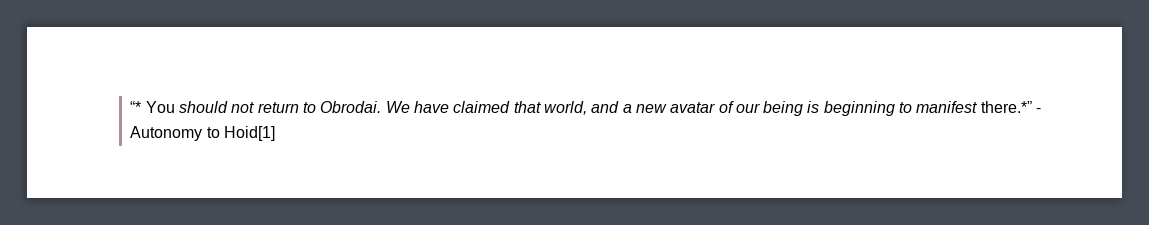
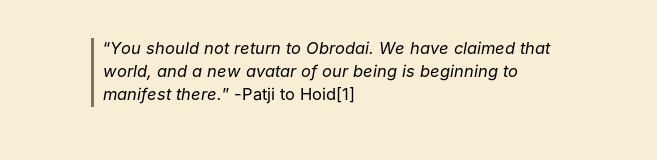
- “* You should not return to Obrodai.
+ “You should not return to Obrodai.
- We have claimed that world, and a new avatar of our being is beginning to manifest there.*” - Autonomy to Hoid[1]
+ We have claimed that world, and a new avatar of our being is beginning to manifest there.” -Patji to Hoid[1]

